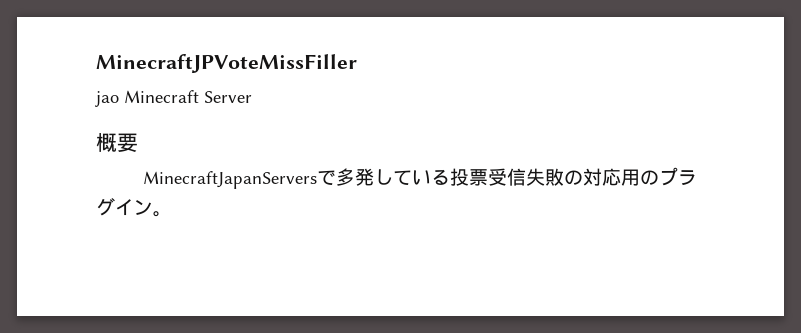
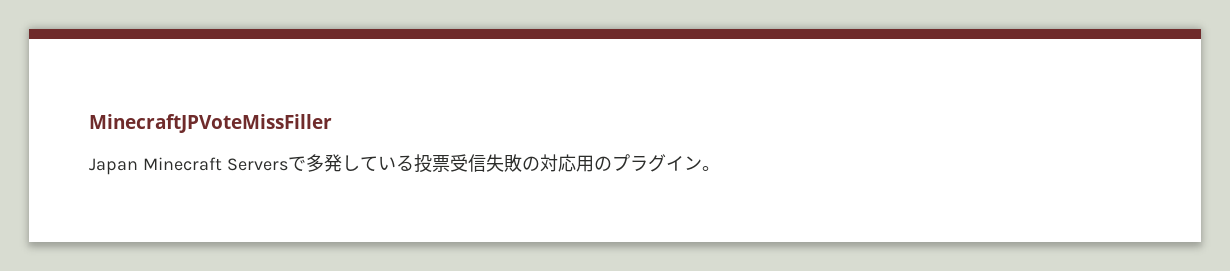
- jao Minecraft Server
- 概要
- MinecraftJapanServersで多発している投票受信失敗の対応用のプラグイン。
+ Japan Minecraft Serversで多発している投票受信失敗の対応用のプラグイン。

